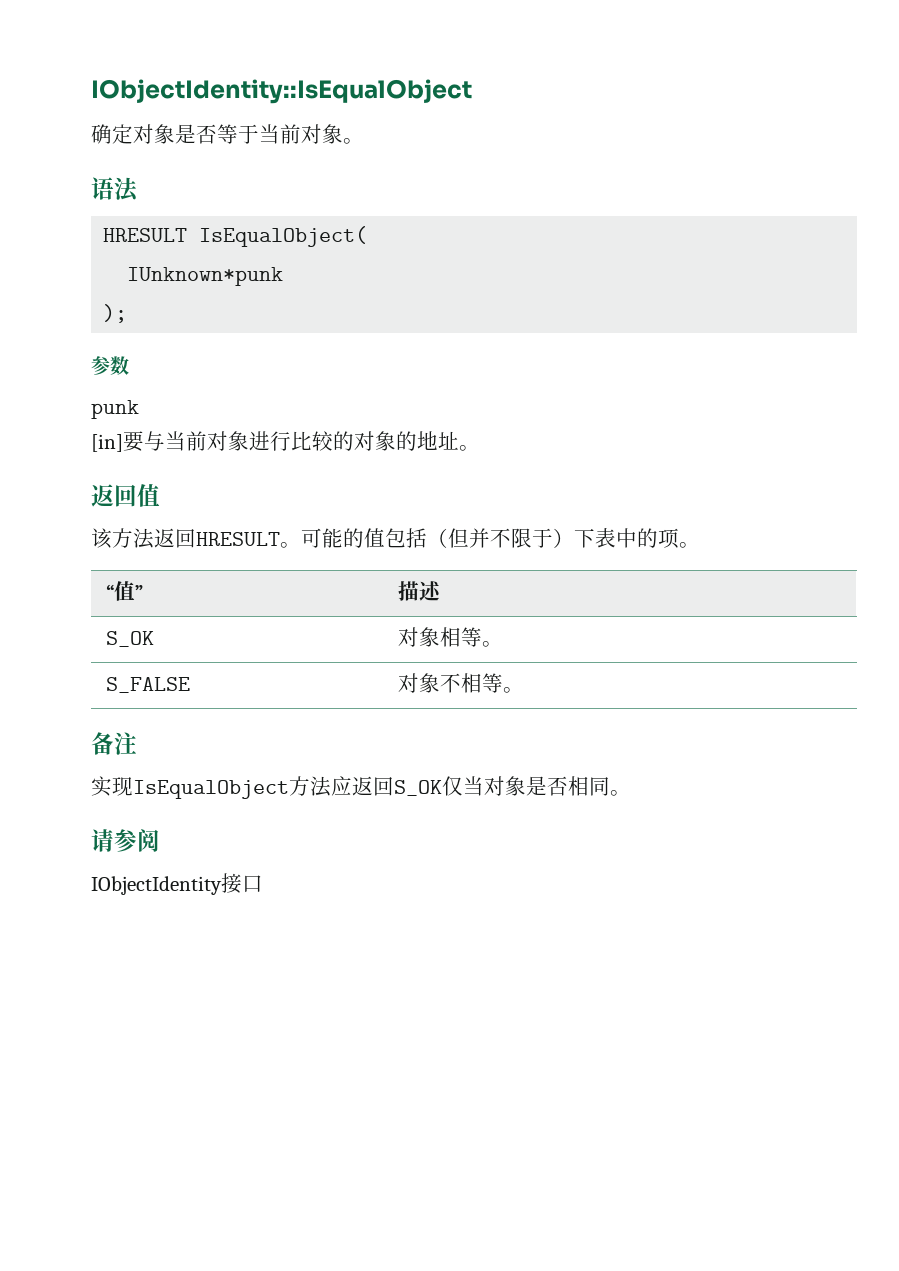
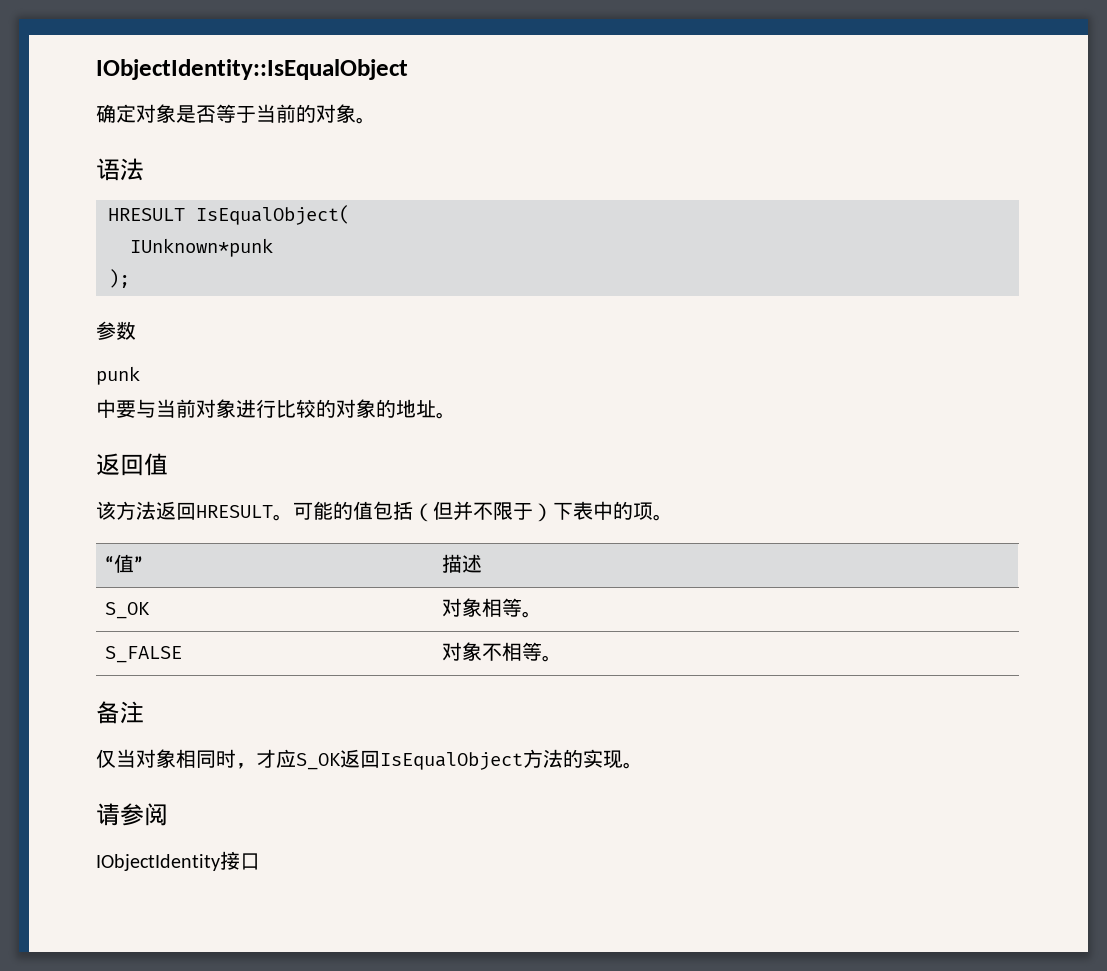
- 确定对象是否等于当前对象。
+ 确定对象是否等于当前的对象。
- [in]要与当前对象进行比较的对象的地址。
+ 中要与当前对象进行比较的对象的地址。
- 实现IsEqualObject方法应返回S_OK仅当对象是否相同。
+ 仅当对象相同时，才应S_OK返回IsEqualObject方法的实现。

